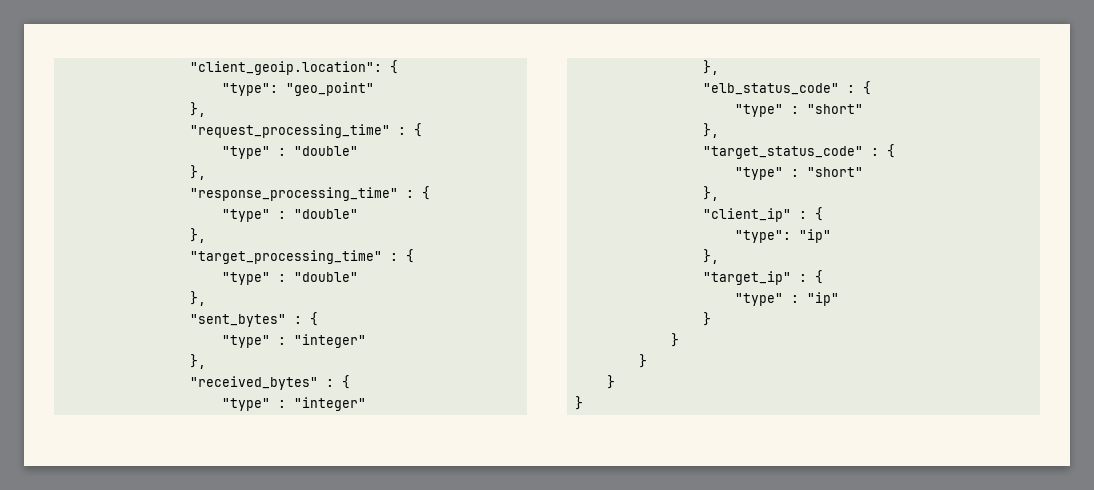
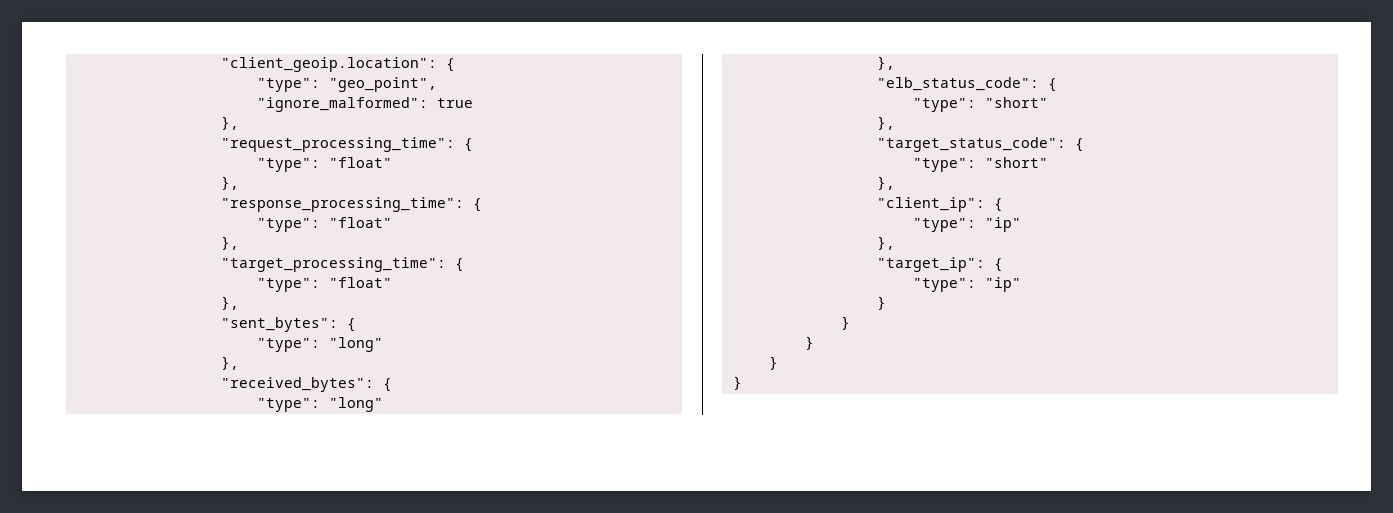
- "type": "geo_point"
+ "type": "geo_point",
+ "ignore_malformed": true
  },
- "request_processing_time" : {
- "type" : "double"
+ "request_processing_time": {
+ "type": "float"
  },
- "response_processing_time" : {
- "type" : "double"
+ "response_processing_time": {
+ "type": "float"
  },
- "target_processing_time" : {
- "type" : "double"
+ "target_processing_time": {
+ "type": "float"
  },
- "sent_bytes" : {
- "type" : "integer"
+ "sent_bytes": {
+ "type": "long"
  },
- "received_bytes" : {
- "type" : "integer"
+ "received_bytes": {
+ "type": "long"
  },
- "elb_status_code" : {
- "type" : "short"
+ "elb_status_code": {
+ "type": "short"
  },
- "target_status_code" : {
- "type" : "short"
+ "target_status_code": {
+ "type": "short"
  },
- "client_ip" : {
+ "client_ip": {
- "target_ip" : {
- "type" : "ip"
+ "target_ip": {
+ "type": "ip"

